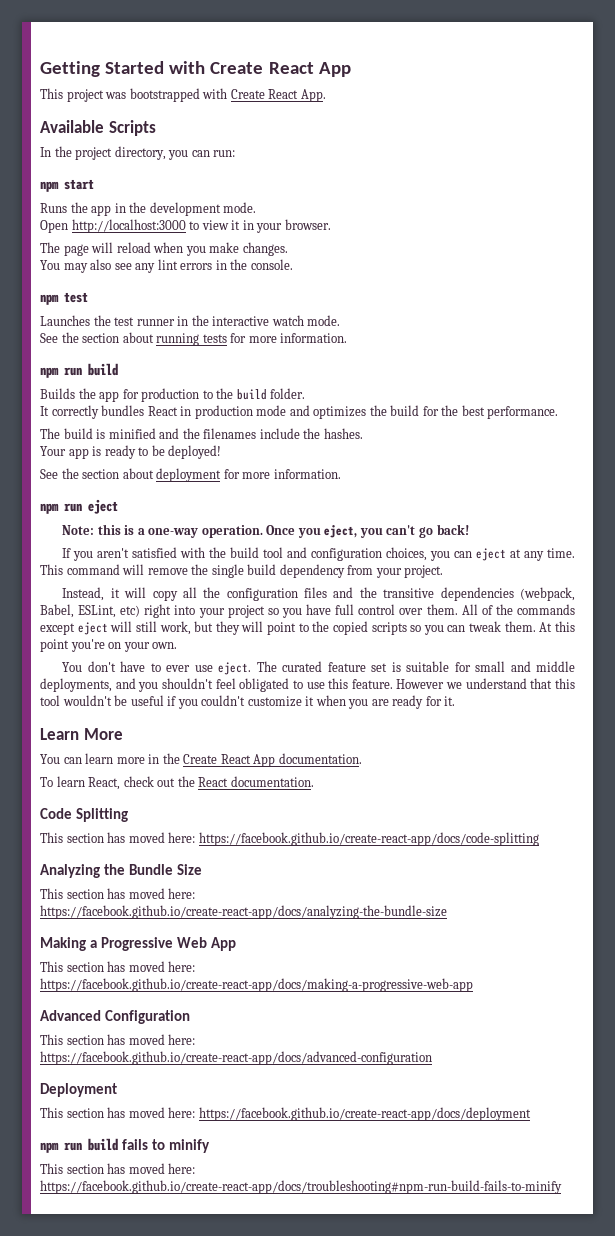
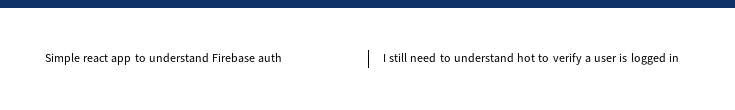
- Getting Started with Create React App
- This project was bootstrapped with Create React App.
- Available Scripts
- In the project directory, you can run:
- npm start
- Runs the app in the development mode.
- Open http://localhost:3000 to view it in your browser.
- The page will reload when you make changes.
- You may also see any lint errors in the console.
- npm test
- Launches the test runner in the interactive watch mode.
- See the section about running tests for more information.
- npm run build
- Builds the app for production to the build folder.
- It correctly bundles React in production mode and optimizes the build for the best performance.
- The build is minified and the filenames include the hashes.
- Your app is ready to be deployed!
- See the section about deployment for more information.
- npm run eject
- Note: this is a one-way operation. Once you eject, you can't go back!
- If you aren't satisfied with the build tool and configuration choices, you can eject at any time. This command will remove the single build dependency from your project.
- Instead, it will copy all the configuration files and the transitive dependencies (webpack, Babel, ESLint, etc) right into your project so you have full control over them. All of the commands except eject will still work, but they will point to the copied scripts so you can tweak them. At this point you're on your own.
- You don't have to ever use eject. The curated feature set is suitable for small and middle deployments, and you shouldn't feel obligated to use this feature. However we understand that this tool wouldn't be useful if you couldn't customize it when you are ready for it.
- Learn More
- You can learn more in the Create React App documentation.
- To learn React, check out the React documentation.
- Code Splitting
- This section has moved here: https://facebook.github.io/create-react-app/docs/code-splitting
- Analyzing the Bundle Size
- This section has moved here: https://facebook.github.io/create-react-app/docs/analyzing-the-bundle-size
- Making a Progressive Web App
- This section has moved here: https://facebook.github.io/create-react-app/docs/making-a-progressive-web-app
- Advanced Configuration
- This section has moved here: https://facebook.github.io/create-react-app/docs/advanced-configuration
- Deployment
- This section has moved here: https://facebook.github.io/create-react-app/docs/deployment
- npm run build fails to minify
- This section has moved here: https://facebook.github.io/create-react-app/docs/troubleshooting#npm-run-build-fails-to-minify
+ Simple react app to understand Firebase auth
+ I still need to understand hot to verify a user is logged in

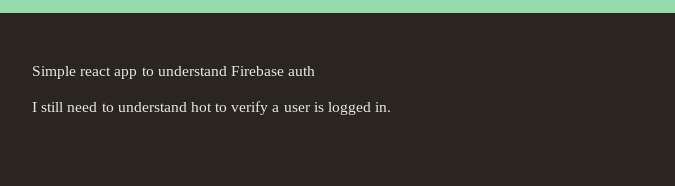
- I still need to understand hot to verify a user is logged in
+ I still need to understand hot to verify a user is logged in.

